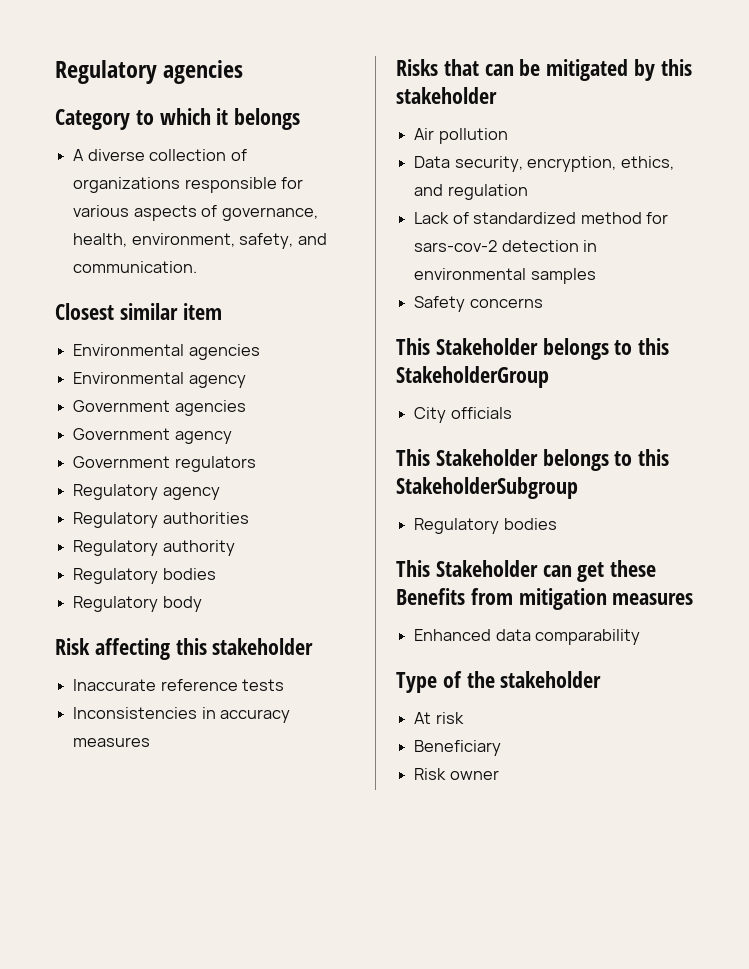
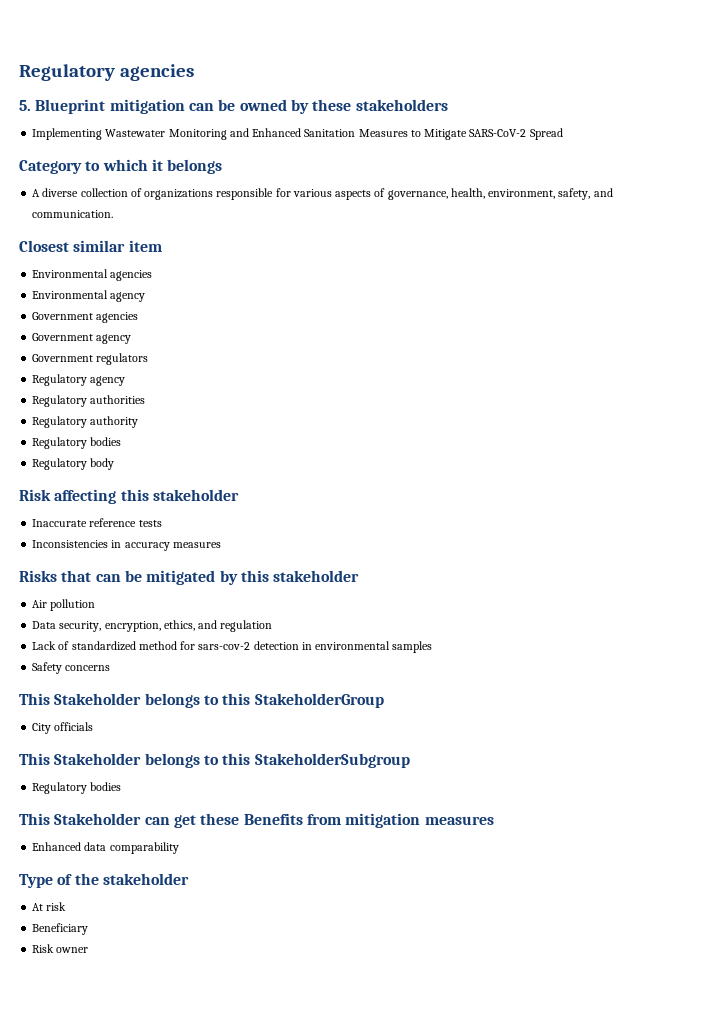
+ 5. Blueprint mitigation can be owned by these stakeholders
+ Implementing Wastewater Monitoring and Enhanced Sanitation Measures to Mitigate SARS-CoV-2 Spread

